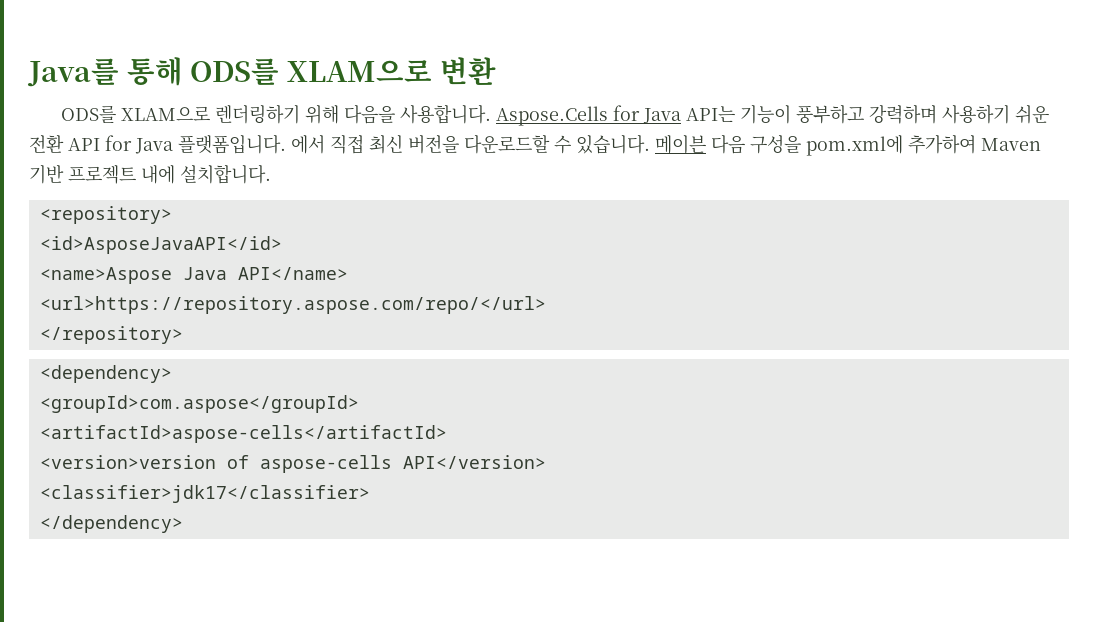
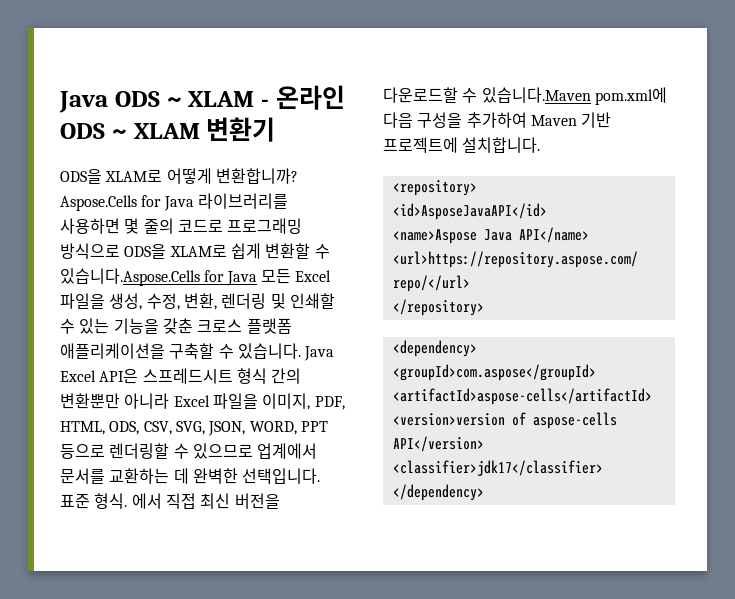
- Java를 통해 ODS를 XLAM으로 변환
- ODS를 XLAM으로 렌더링하기 위해 다음을 사용합니다. Aspose.Cells for Java API는 기능이 풍부하고 강력하며 사용하기 쉬운 전환 API for Java 플랫폼입니다.
+ Java ODS ~ XLAM - 온라인 ODS ~ XLAM 변환기
+ ODS을 XLAM로 어떻게 변환합니까? Aspose.Cells for Java 라이브러리를 사용하면 몇 줄의 코드로 프로그래밍 방식으로 ODS을 XLAM로 쉽게 변환할 수 있습니다.Aspose.Cells for Java 모든 Excel 파일을 생성, 수정, 변환, 렌더링 및 인쇄할 수 있는 기능을 갖춘 크로스 플랫폼 애플리케이션을 구축할 수 있습니다. Java Excel API은 스프레드시트 형식 간의 변환뿐만 아니라 Excel 파일을 이미지, PDF, HTML, ODS, CSV, SVG, JSON, WORD, PPT 등으로 렌더링할 수 있으므로 업계에서 문서를 교환하는 데 완벽한 선택입니다. 표준 형식.
- 에서 직접 최신 버전을 다운로드할 수 있습니다. 메이븐 다음 구성을 pom.xml에 추가하여 Maven 기반 프로젝트 내에 설치합니다.
+ 에서 직접 최신 버전을 다운로드할 수 있습니다.Maven pom.xml에 다음 구성을 추가하여 Maven 기반 프로젝트에 설치합니다.

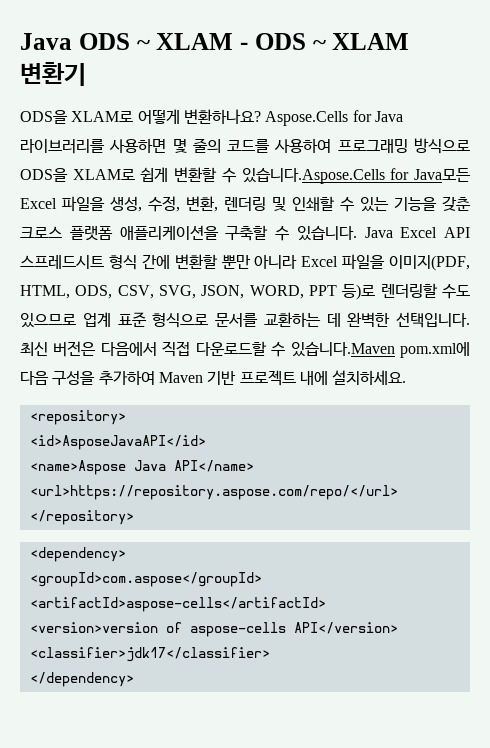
- Java ODS ~ XLAM - 온라인 ODS ~ XLAM 변환기
+ Java ODS ~ XLAM - ODS ~ XLAM 변환기
- ODS을 XLAM로 어떻게 변환합니까?
+ ODS을 XLAM로 어떻게 변환하나요?
- Aspose.Cells for Java 라이브러리를 사용하면 몇 줄의 코드로 프로그래밍 방식으로 ODS을 XLAM로 쉽게 변환할 수 있습니다.Aspose.Cells for Java 모든 Excel 파일을 생성, 수정, 변환, 렌더링 및 인쇄할 수 있는 기능을 갖춘 크로스 플랫폼 애플리케이션을 구축할 수 있습니다.
+ Aspose.Cells for Java 라이브러리를 사용하면 몇 줄의 코드를 사용하여 프로그래밍 방식으로 ODS을 XLAM로 쉽게 변환할 수 있습니다.Aspose.Cells for Java모든 Excel 파일을 생성, 수정, 변환, 렌더링 및 인쇄할 수 있는 기능을 갖춘 크로스 플랫폼 애플리케이션을 구축할 수 있습니다.
- Java Excel API은 스프레드시트 형식 간의 변환뿐만 아니라 Excel 파일을 이미지, PDF, HTML, ODS, CSV, SVG, JSON, WORD, PPT 등으로 렌더링할 수 있으므로 업계에서 문서를 교환하는 데 완벽한 선택입니다.
+ Java Excel API 스프레드시트 형식 간에 변환할 뿐만 아니라 Excel 파일을 이미지(PDF, HTML, ODS, CSV, SVG, JSON, WORD, PPT 등)로 렌더링할 수도 있으므로 업계 표준 형식으로 문서를 교환하는 데 완벽한 선택입니다.
- 표준 형식. 에서 직접 최신 버전을 다운로드할 수 있습니다.Maven pom.xml에 다음 구성을 추가하여 Maven 기반 프로젝트에 설치합니다.
+ 최신 버전은 다음에서 직접 다운로드할 수 있습니다.Maven pom.xml에 다음 구성을 추가하여 Maven 기반 프로젝트 내에 설치하세요.

